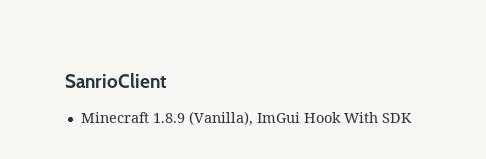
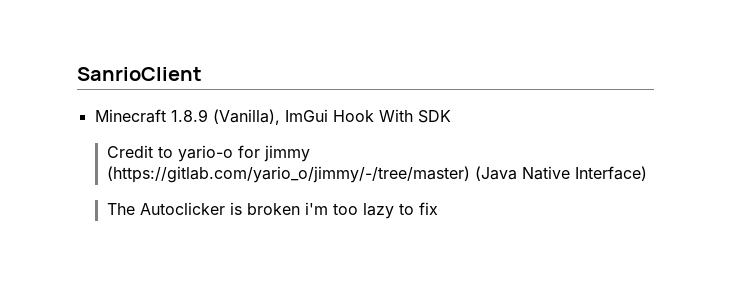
+ Credit to yario-o for jimmy (https://gitlab.com/yario_o/jimmy/-/tree/master) (Java Native Interface)
+ The Autoclicker is broken i'm too lazy to fix

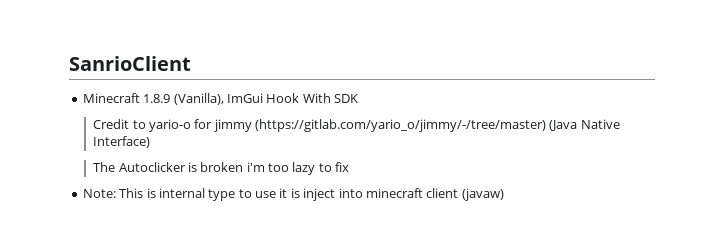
+ Note: This is internal type to use it is inject into minecraft client (javaw)

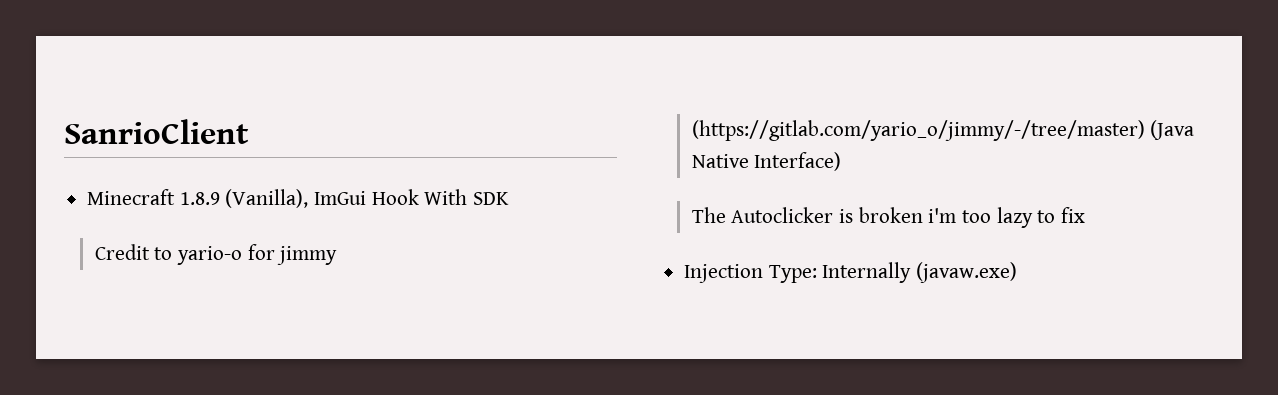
- Note: This is internal type to use it is inject into minecraft client (javaw)
+ Injection Type: Internally (javaw.exe)

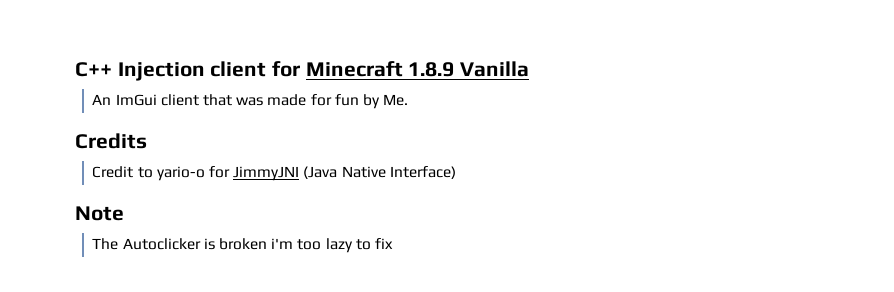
- SanrioClient
- Minecraft 1.8.9 (Vanilla), ImGui Hook With SDK
+ C++ Injection client for Minecraft 1.8.9 Vanilla
+ An ImGui client that was made for fun by Me.
+ Credits
- Credit to yario-o for jimmy (https://gitlab.com/yario_o/jimmy/-/tree/master) (Java Native Interface)
+ Credit to yario-o for JimmyJNI (Java Native Interface)
+ Note
- Injection Type: Internally (javaw.exe)

